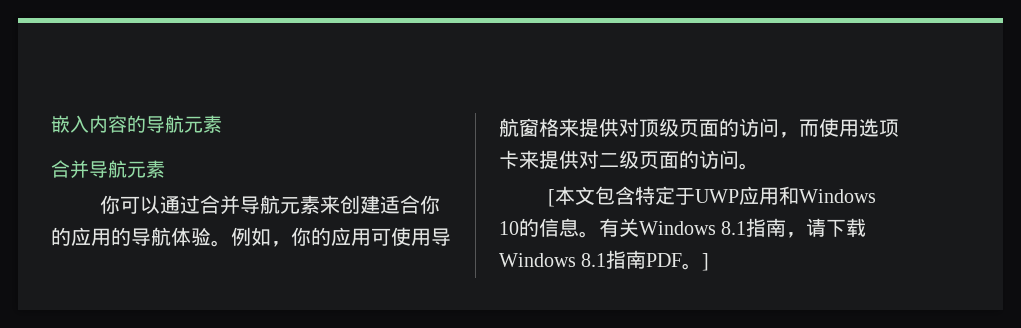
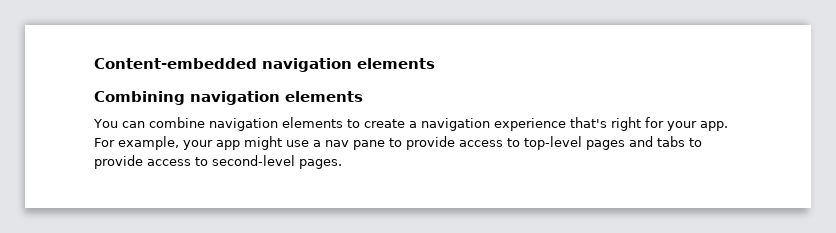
- 嵌入内容的导航元素
- 合并导航元素
- 你可以通过合并导航元素来创建适合你的应用的导航体验。例如，你的应用可使用导航窗格来提供对顶级页面的访问，而使用选项卡来提供对二级页面的访问。
- [本文包含特定于UWP应用和Windows 10的信息。有关Windows 8.1指南，请下载Windows 8.1指南PDF。]
+ Content-embedded navigation elements
+ Combining navigation elements
+ You can combine navigation elements to create a navigation experience that's right for your app. For example, your app might use a nav pane to provide access to top-level pages and tabs to provide access to second-level pages.

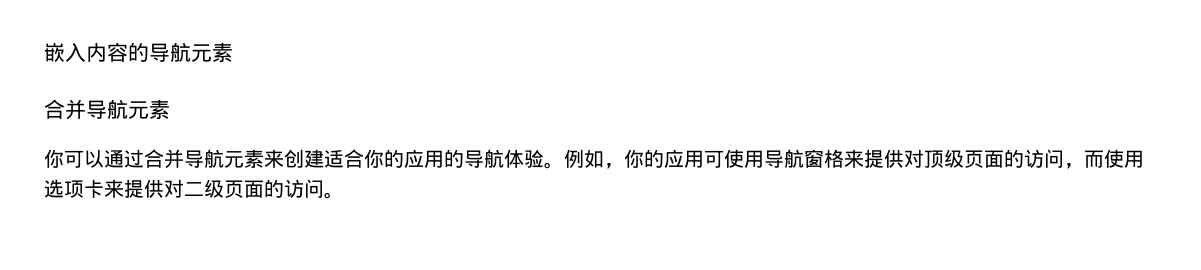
- Content-embedded navigation elements
- Combining navigation elements
- You can combine navigation elements to create a navigation experience that's right for your app. For example, your app might use a nav pane to provide access to top-level pages and tabs to provide access to second-level pages.
+ 嵌入内容的导航元素
+ 合并导航元素
+ 你可以通过合并导航元素来创建适合你的应用的导航体验。例如，你的应用可使用导航窗格来提供对顶级页面的访问，而使用选项卡来提供对二级页面的访问。

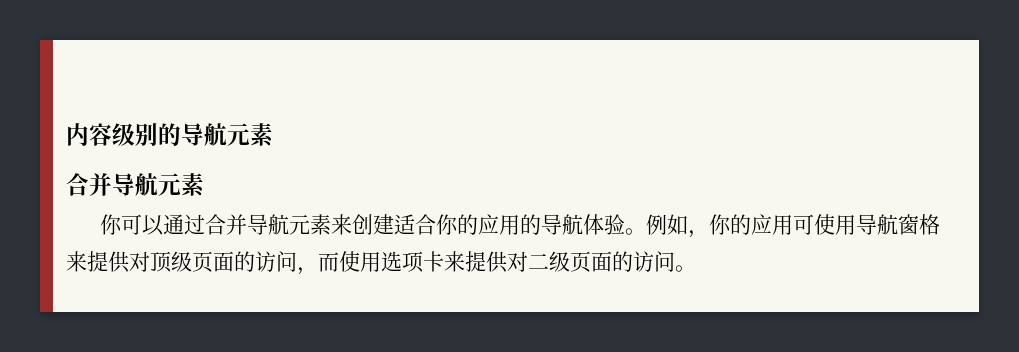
- 嵌入内容的导航元素
+ 内容级别的导航元素

